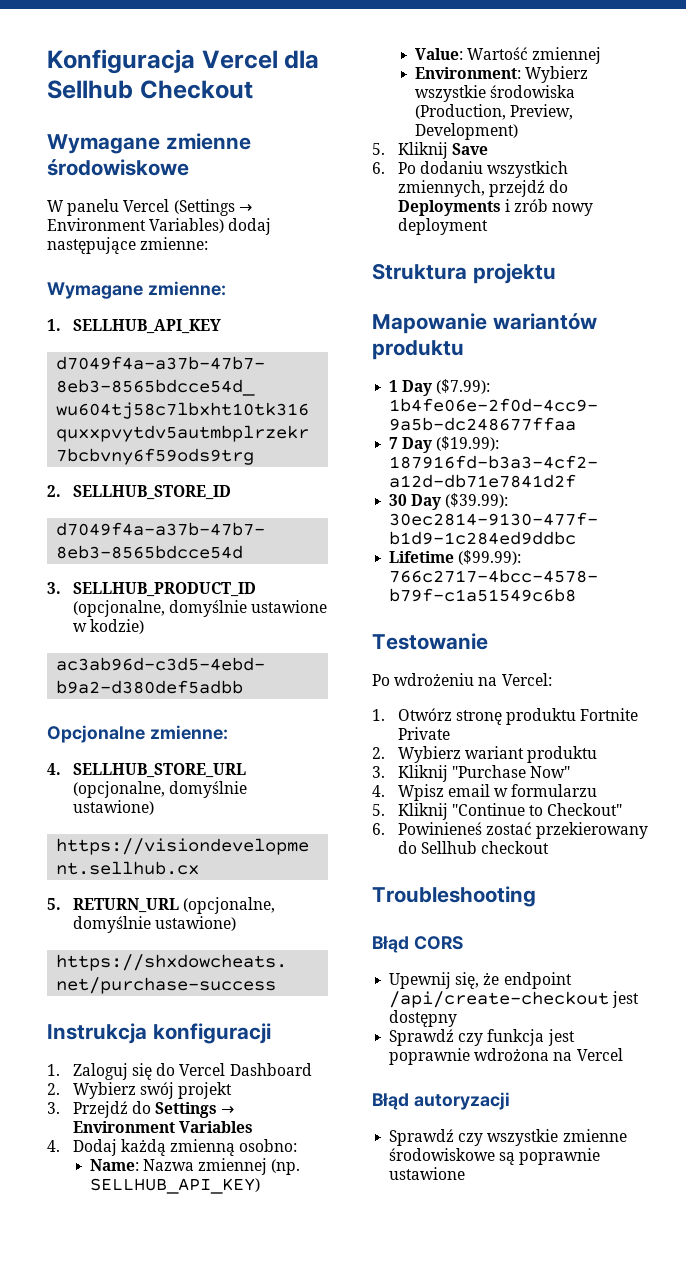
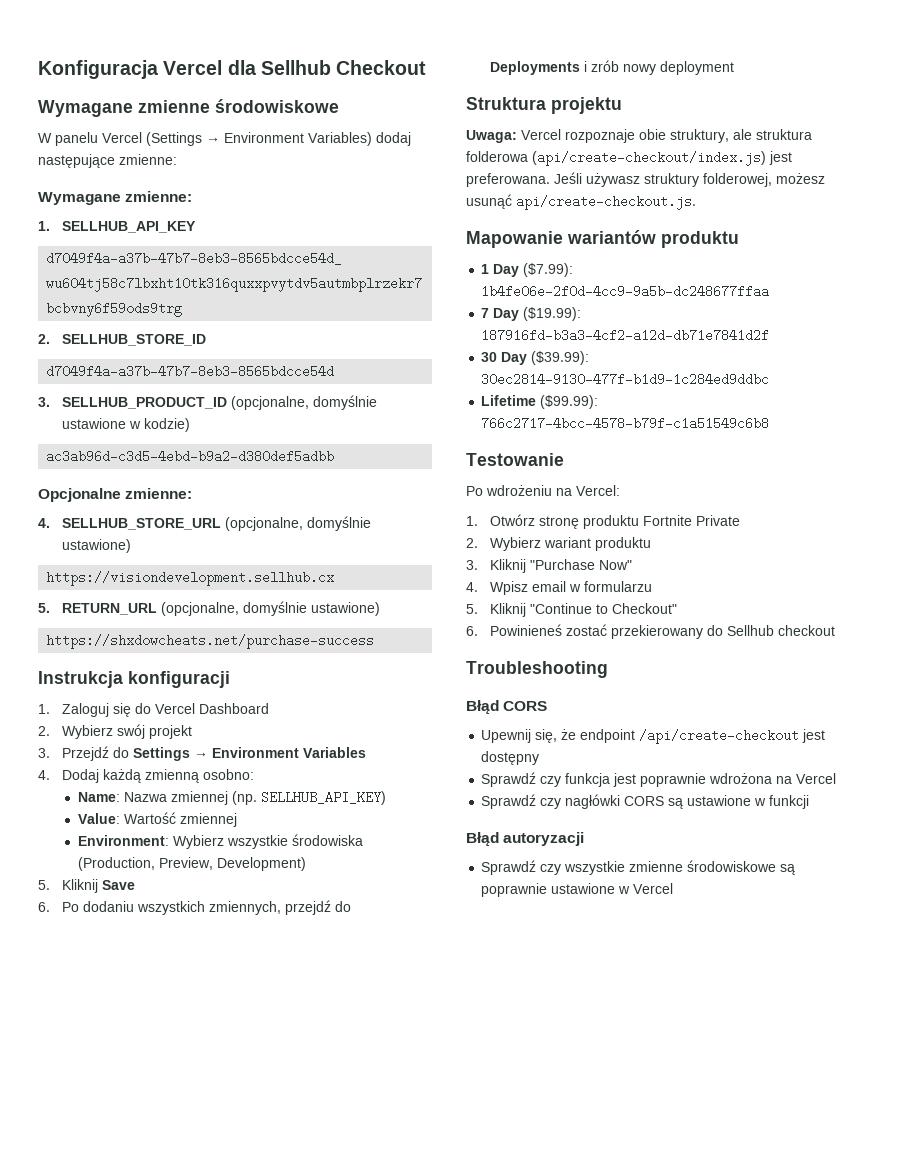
+ Uwaga: Vercel rozpoznaje obie struktury, ale struktura folderowa (api/create-checkout/index.js) jest preferowana. Jeśli używasz struktury folderowej, możesz usunąć api/create-checkout.js.
+ Sprawdź czy nagłówki CORS są ustawione w funkcji
- Sprawdź czy wszystkie zmienne środowiskowe są poprawnie ustawione
+ Sprawdź czy wszystkie zmienne środowiskowe są poprawnie ustawione w Vercel

